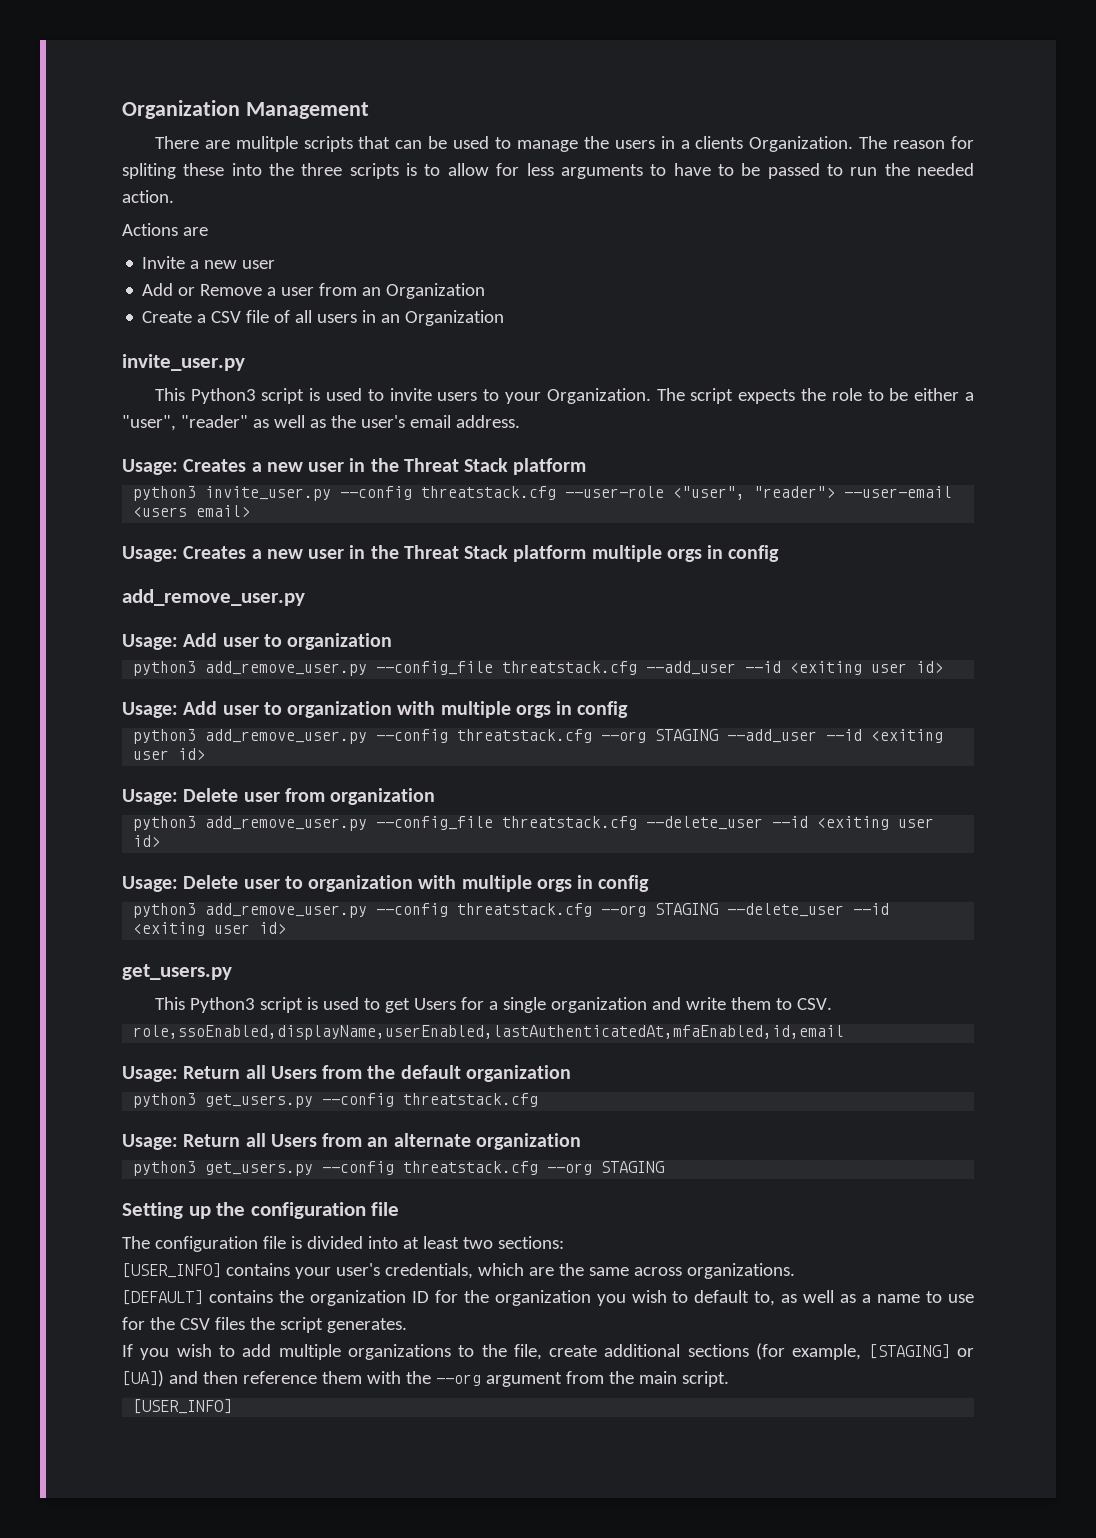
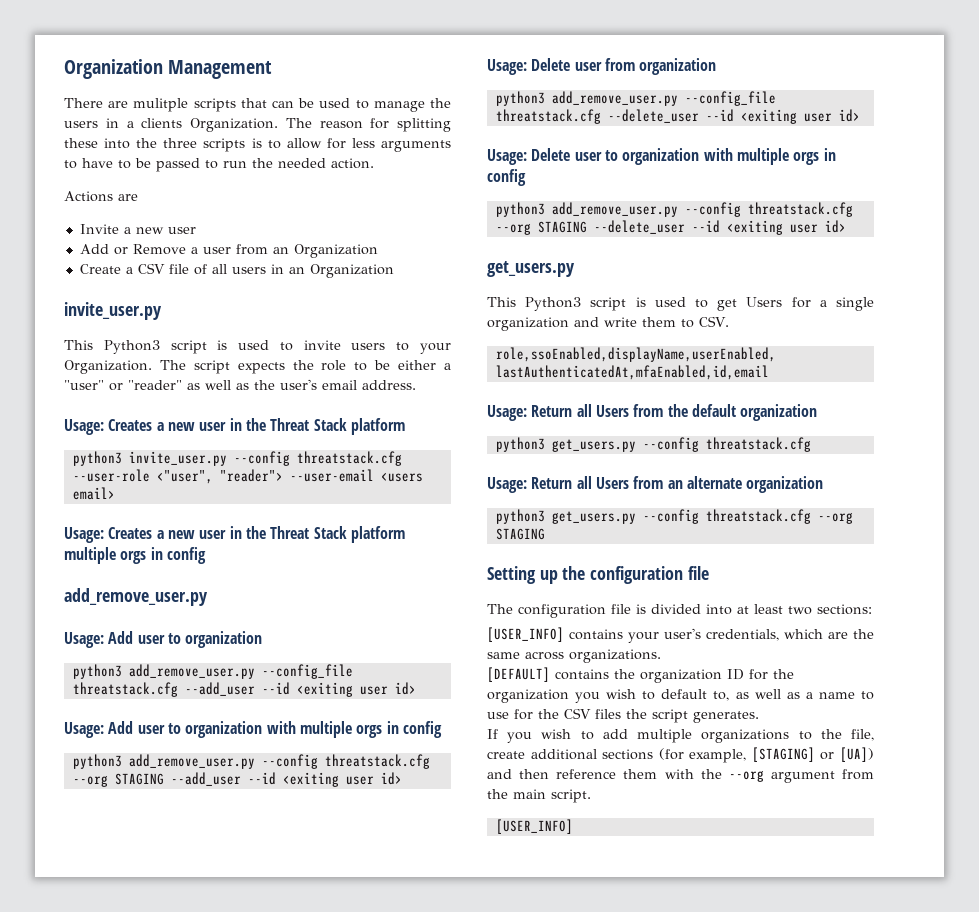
- The reason for spliting these into the three scripts is to allow for less arguments to have to be passed to run the needed action.
+ The reason for splitting these into the three scripts is to allow for less arguments to have to be passed to run the needed action.
- The script expects the role to be either a "user", "reader" as well as the user's email address.
+ The script expects the role to be either a "user" or "reader" as well as the user's email address.

